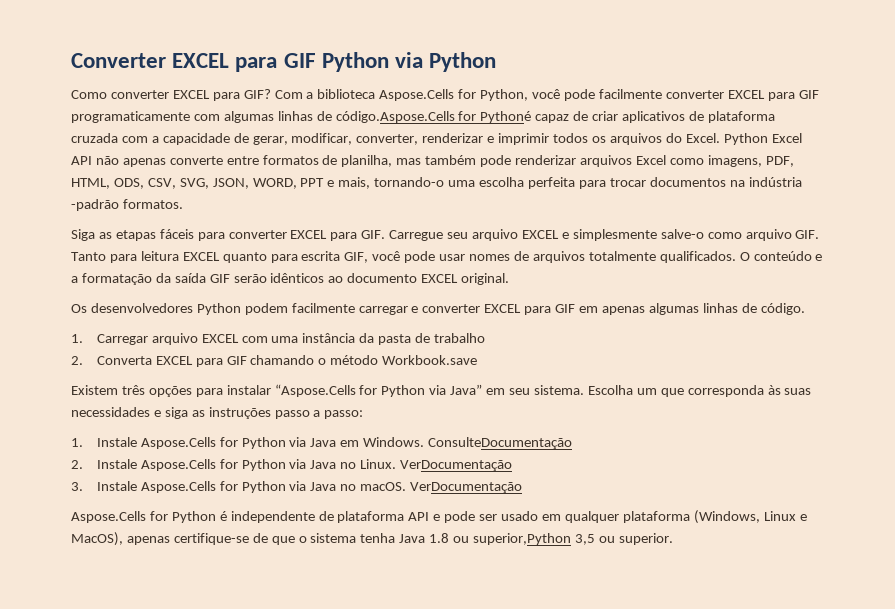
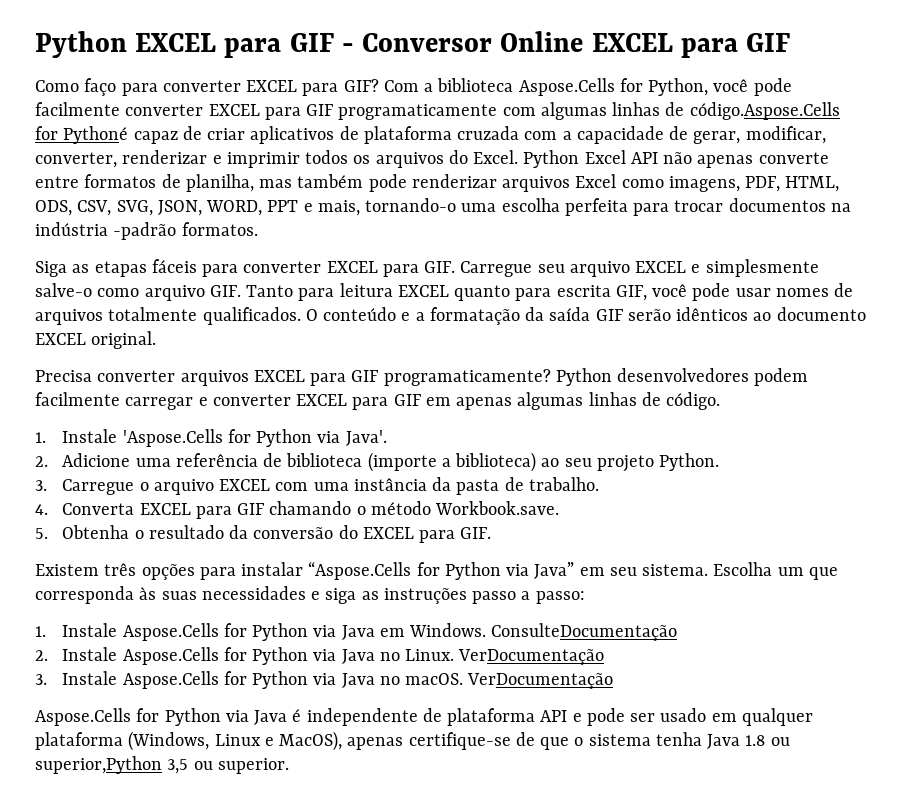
- Converter EXCEL para GIF Python via Python
+ Python EXCEL para GIF - Conversor Online EXCEL para GIF
- Como converter EXCEL para GIF?
+ Como faço para converter EXCEL para GIF?
- Os desenvolvedores Python podem facilmente carregar e converter EXCEL para GIF em apenas algumas linhas de código.
+ Precisa converter arquivos EXCEL para GIF programaticamente? Python desenvolvedores podem facilmente carregar e converter EXCEL para GIF em apenas algumas linhas de código.
- 1. Carregar arquivo EXCEL com uma instância da pasta de trabalho
- 2. Converta EXCEL para GIF chamando o método Workbook.save
+ 1. Instale 'Aspose.Cells for Python via Java'.
+ 2. Adicione uma referência de biblioteca (importe a biblioteca) ao seu projeto Python.
+ 3. Carregue o arquivo EXCEL com uma instância da pasta de trabalho.
+ 4. Converta EXCEL para GIF chamando o método Workbook.save.
+ 5. Obtenha o resultado da conversão do EXCEL para GIF.
- Aspose.Cells for Python é independente de plataforma API e pode ser usado em qualquer plataforma (Windows, Linux e MacOS), apenas certifique-se de que o sistema tenha Java 1.8 ou superior,Python 3,5 ou superior.
+ Aspose.Cells for Python via Java é independente de plataforma API e pode ser usado em qualquer plataforma (Windows, Linux e MacOS), apenas certifique-se de que o sistema tenha Java 1.8 ou superior,Python 3,5 ou superior.

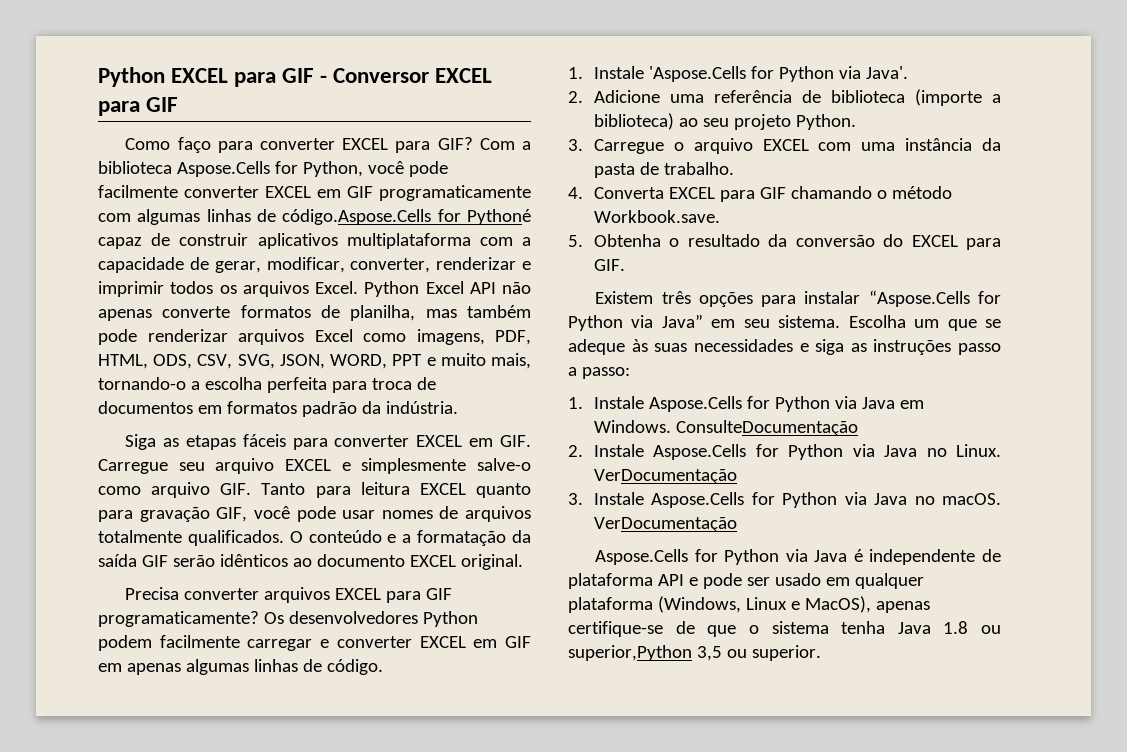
- Python EXCEL para GIF - Conversor Online EXCEL para GIF
+ Python EXCEL para GIF - Conversor EXCEL para GIF
- Com a biblioteca Aspose.Cells for Python, você pode facilmente converter EXCEL para GIF programaticamente com algumas linhas de código.Aspose.Cells for Pythoné capaz de criar aplicativos de plataforma cruzada com a capacidade de gerar, modificar, converter, renderizar e imprimir todos os arquivos do Excel.
+ Com a biblioteca Aspose.Cells for Python, você pode facilmente converter EXCEL em GIF programaticamente com algumas linhas de código.Aspose.Cells for Pythoné capaz de construir aplicativos multiplataforma com a capacidade de gerar, modificar, converter, renderizar e imprimir todos os arquivos Excel.
- Python Excel API não apenas converte entre formatos de planilha, mas também pode renderizar arquivos Excel como imagens, PDF, HTML, ODS, CSV, SVG, JSON, WORD, PPT e mais, tornando-o uma escolha perfeita para trocar documentos na indústria -padrão formatos.
+ Python Excel API não apenas converte formatos de planilha, mas também pode renderizar arquivos Excel como imagens, PDF, HTML, ODS, CSV, SVG, JSON, WORD, PPT e muito mais, tornando-o a escolha perfeita para troca de documentos em formatos padrão da indústria.
- Siga as etapas fáceis para converter EXCEL para GIF. Carregue seu arquivo EXCEL e simplesmente salve-o como arquivo GIF. Tanto para leitura EXCEL quanto para escrita GIF, você pode usar nomes de arquivos totalmente qualificados.
+ Siga as etapas fáceis para converter EXCEL em GIF. Carregue seu arquivo EXCEL e simplesmente salve-o como arquivo GIF. Tanto para leitura EXCEL quanto para gravação GIF, você pode usar nomes de arquivos totalmente qualificados.
- Python desenvolvedores podem facilmente carregar e converter EXCEL para GIF em apenas algumas linhas de código.
+ Os desenvolvedores Python podem facilmente carregar e converter EXCEL em GIF em apenas algumas linhas de código.
- Escolha um que corresponda às suas necessidades e siga as instruções passo a passo:
+ Escolha um que se adeque às suas necessidades e siga as instruções passo a passo:

